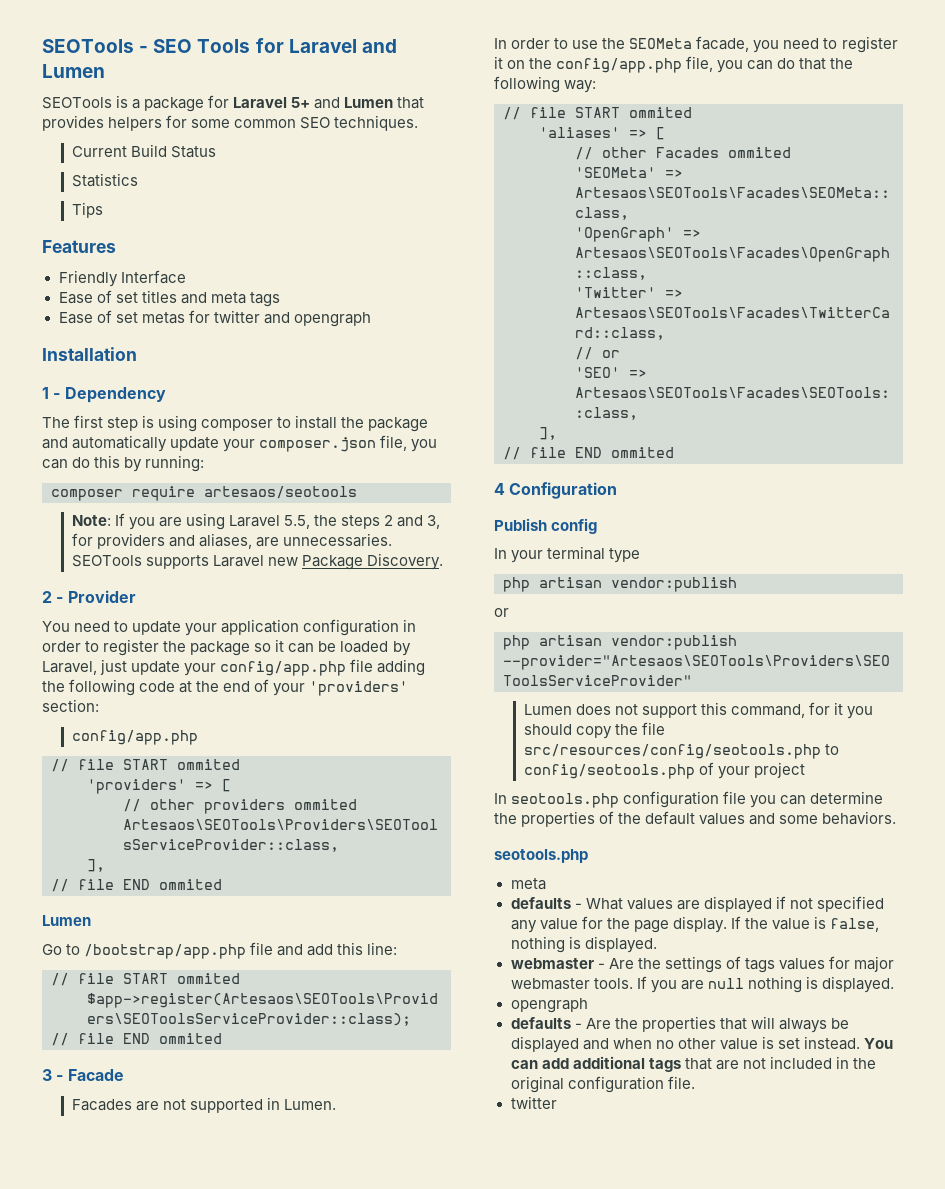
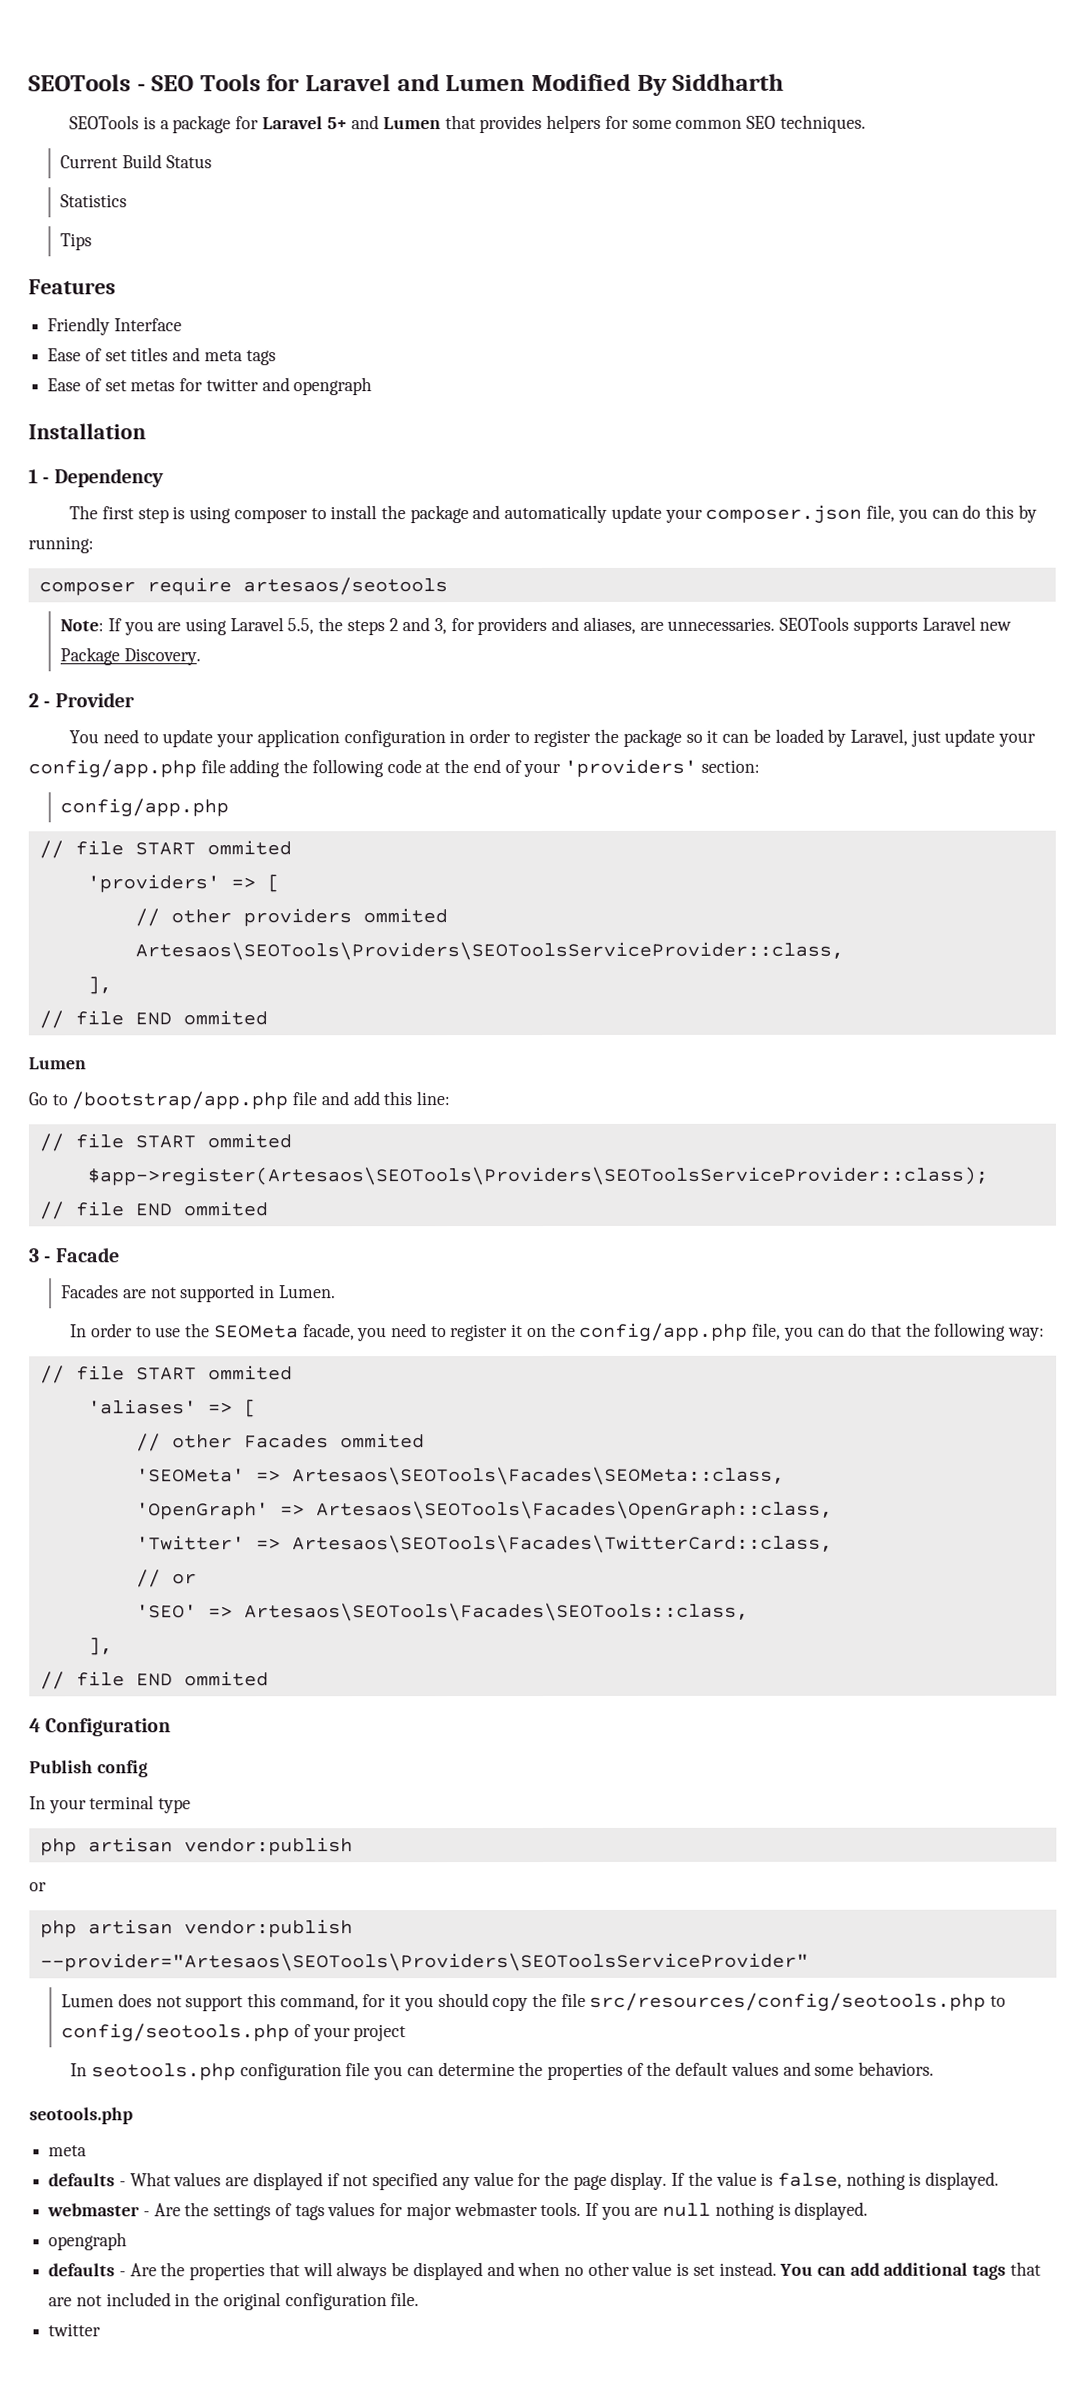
- SEOTools - SEO Tools for Laravel and Lumen
+ SEOTools - SEO Tools for Laravel and Lumen Modified By Siddharth

